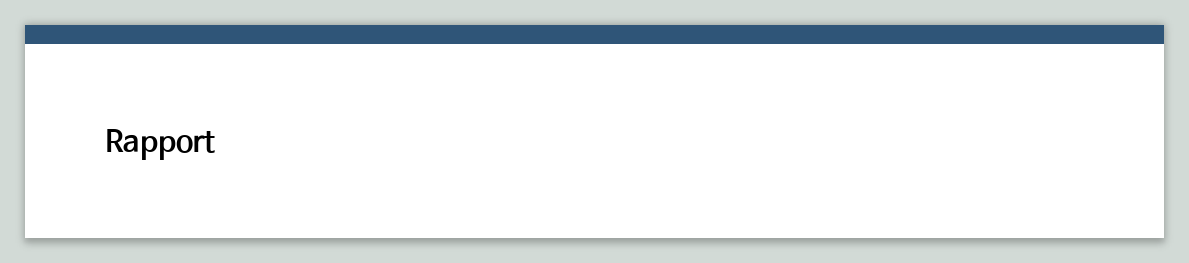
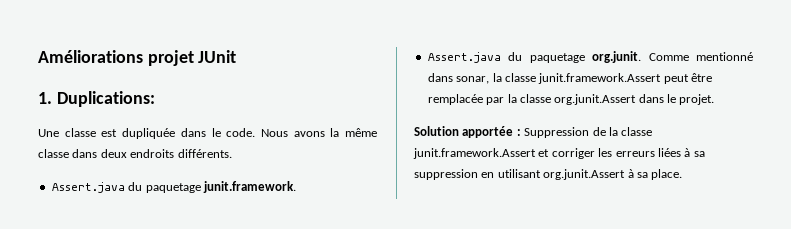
- Rapport
+ Améliorations projet JUnit
+ 1. Duplications:
+ Une classe est dupliquée dans le code. Nous avons la même classe dans deux endroits différents.
+ Assert.java du paquetage junit.framework.
+ Assert.java du paquetage org.junit. Comme mentionné dans sonar, la classe junit.framework.Assert peut être remplacée par la classe org.junit.Assert dans le projet.
+ Solution apportée : Suppression de la classe junit.framework.Assert et corriger les erreurs liées à sa suppression en utilisant org.junit.Assert à sa place.

